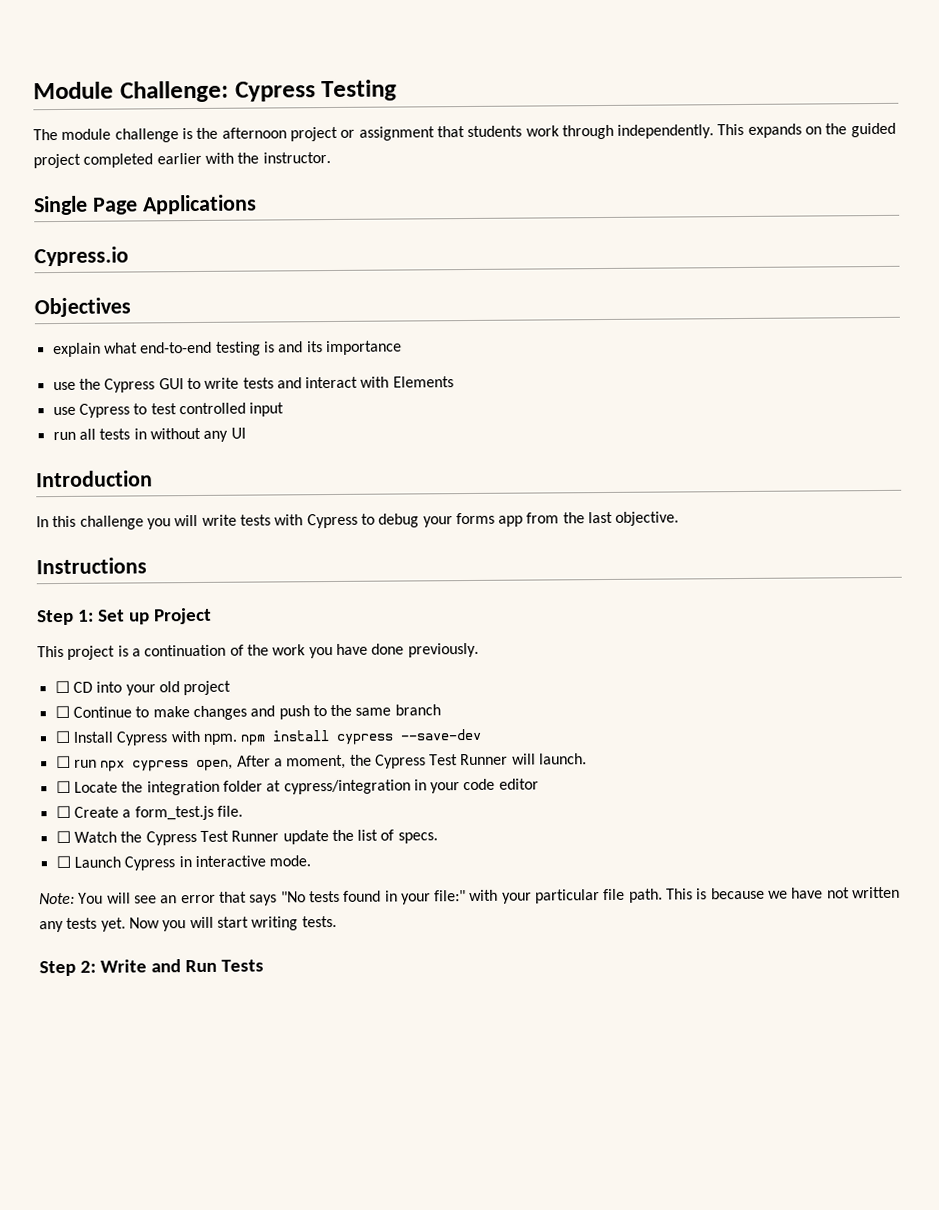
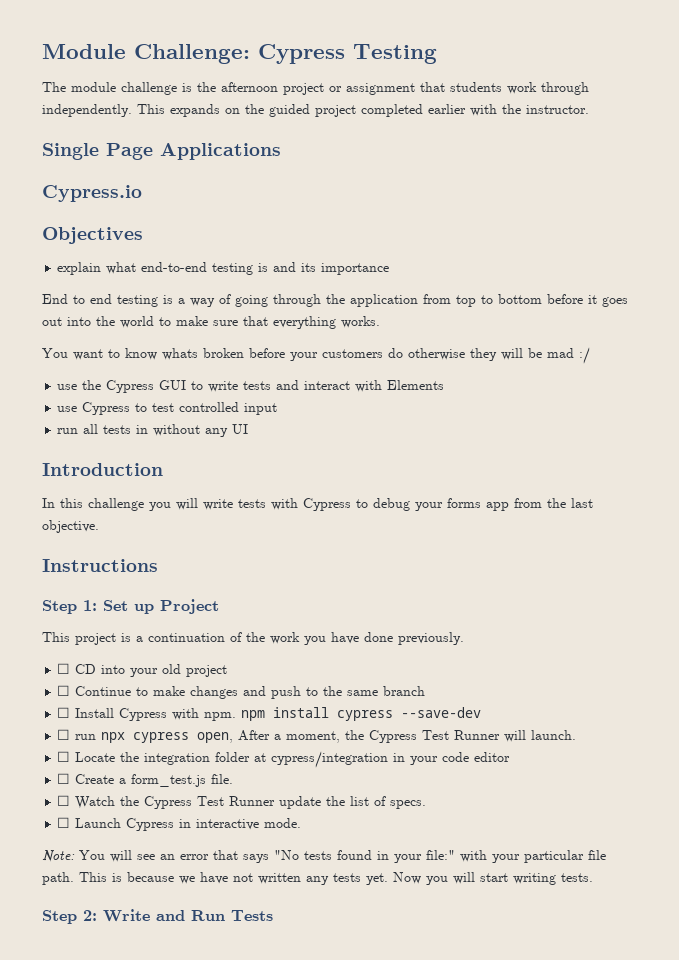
+ End to end testing is a way of going through the application from top to bottom before it goes out into the world to make sure that everything works.
+ You want to know whats broken before your customers do otherwise they will be mad :/

